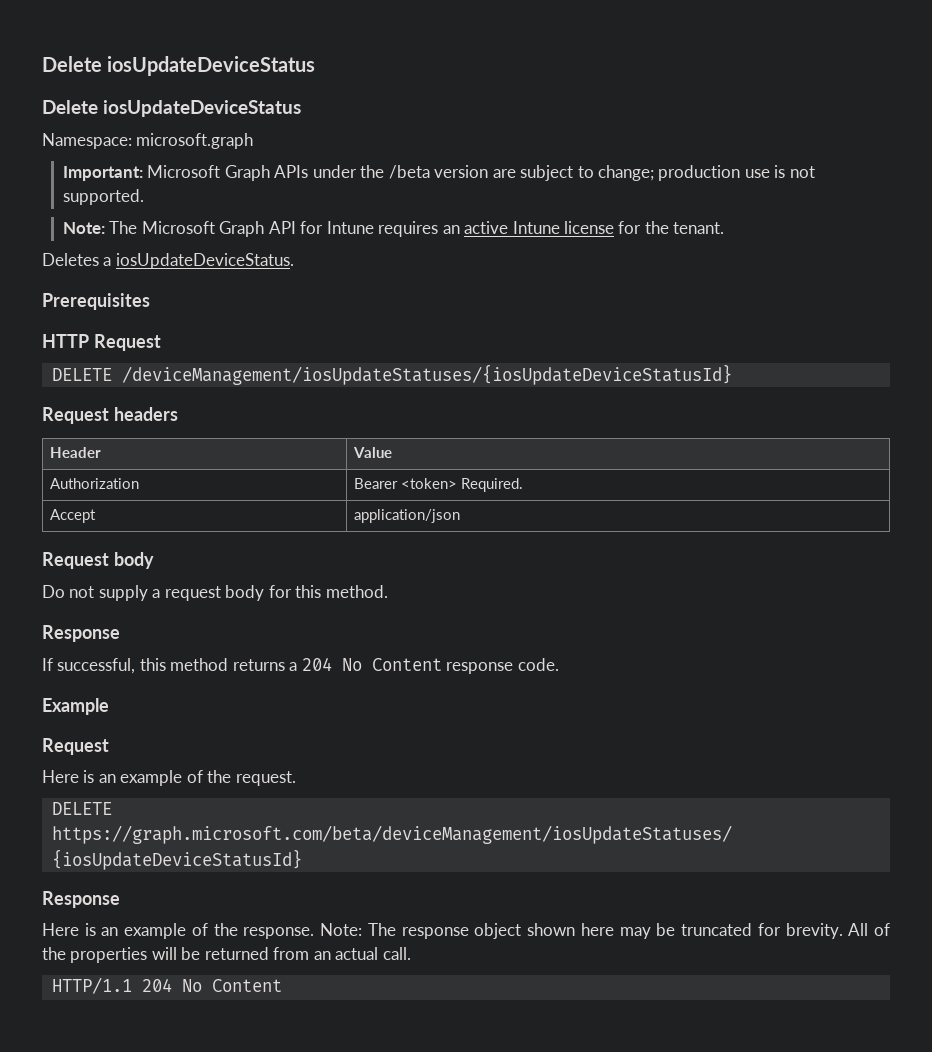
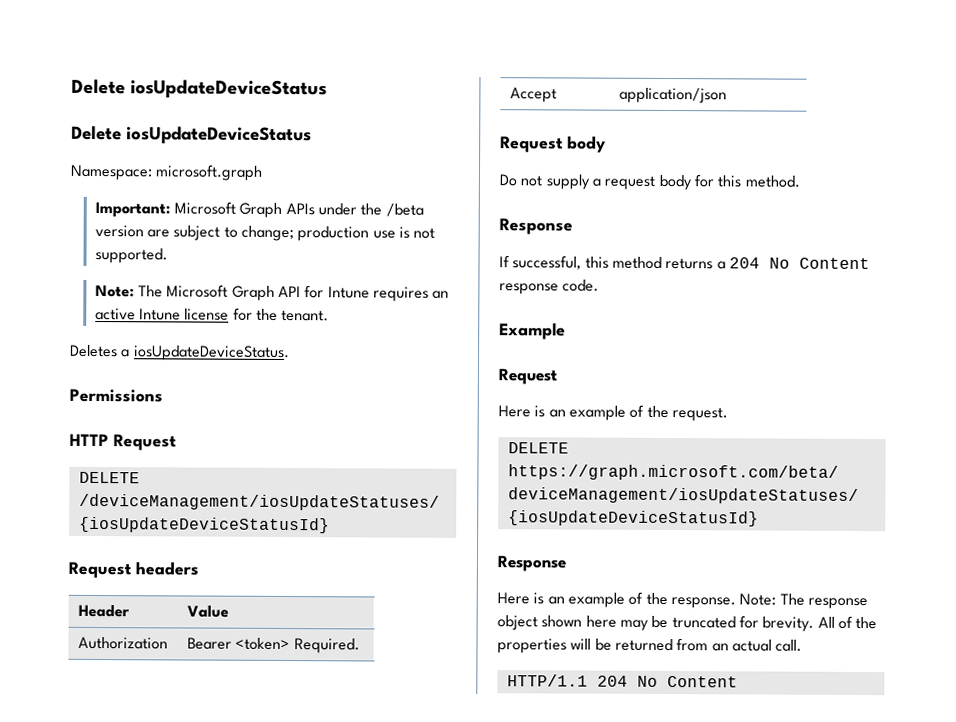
- Prerequisites
+ Permissions

